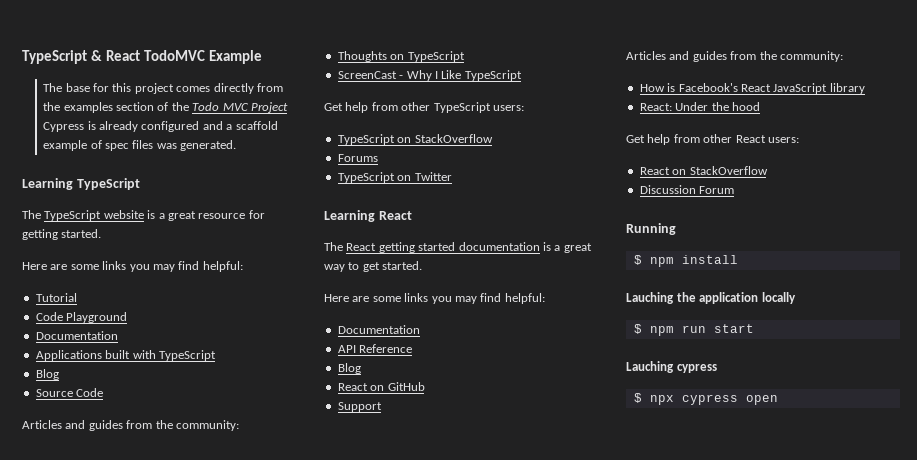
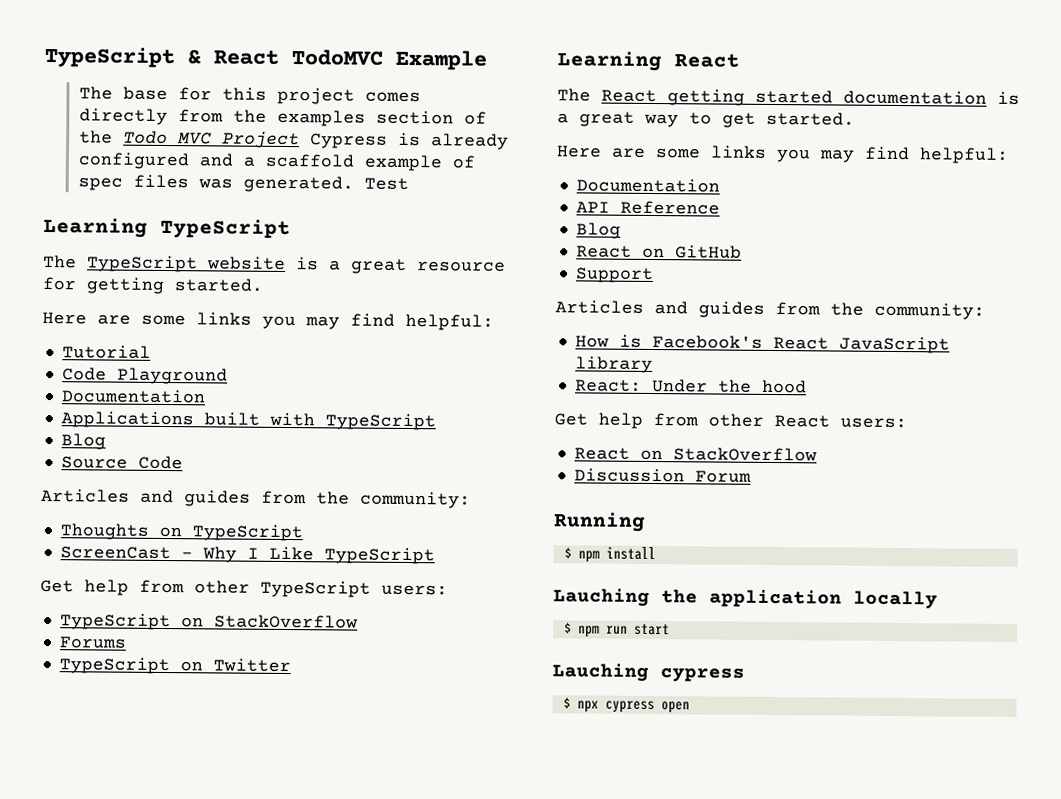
+ Test

